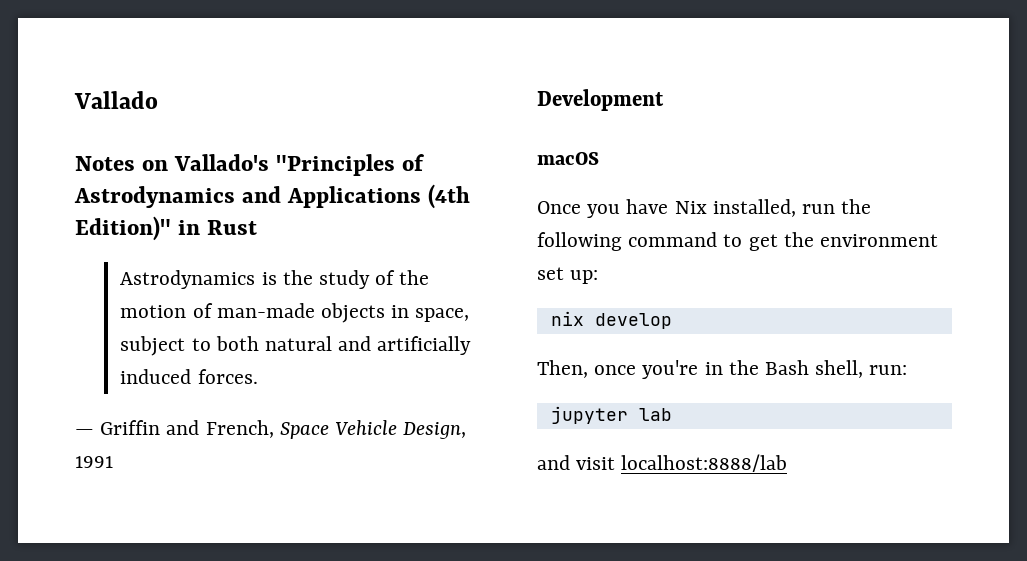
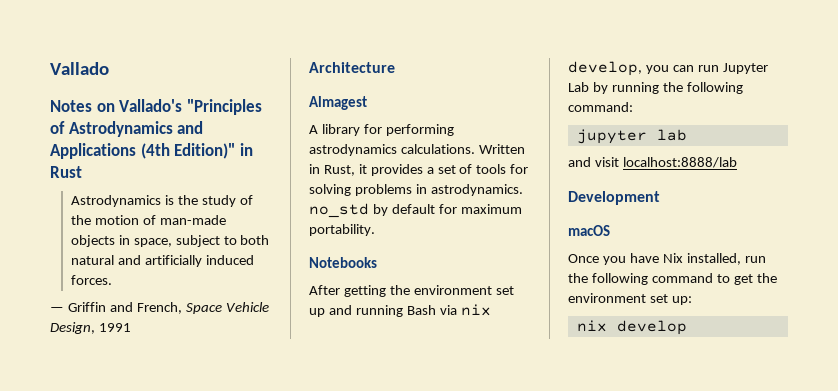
+ Architecture
+ Almagest
+ A library for performing astrodynamics calculations. Written in Rust, it provides a set of tools for solving problems in astrodynamics. no_std by default for maximum portability.
+ Notebooks
+ After getting the environment set up and running Bash via nix develop, you can run Jupyter Lab by running the following command:
+ jupyter lab
+ and visit localhost:8888/lab
- Then, once you're in the Bash shell, run:
- jupyter lab
- and visit localhost:8888/lab

